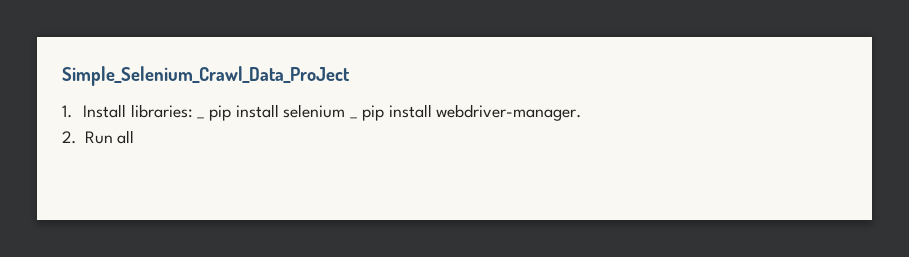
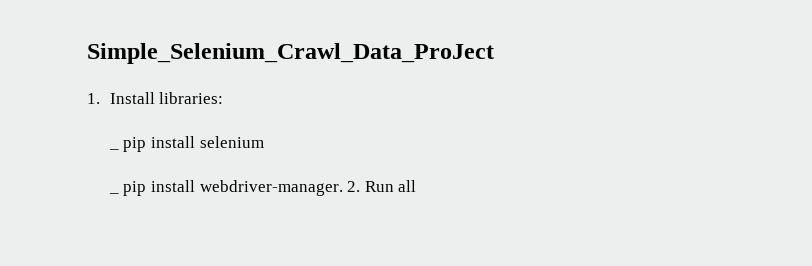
- 1. Install libraries: _ pip install selenium _ pip install webdriver-manager.
- 2. Run all
+ 1. Install libraries:
+ _ pip install selenium
+ _ pip install webdriver-manager. 2. Run all

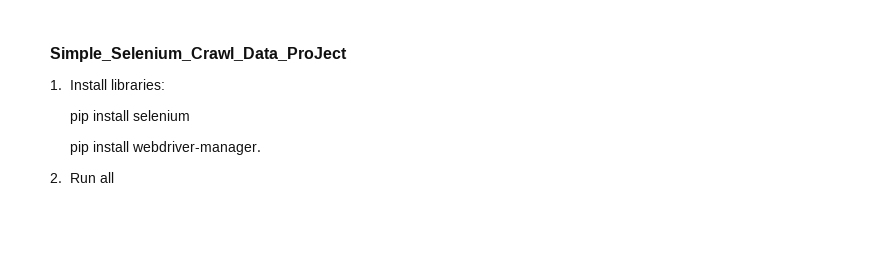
- _ pip install selenium
+ pip install selenium
- _ pip install webdriver-manager. 2. Run all
+ pip install webdriver-manager.
+ 2. Run all

